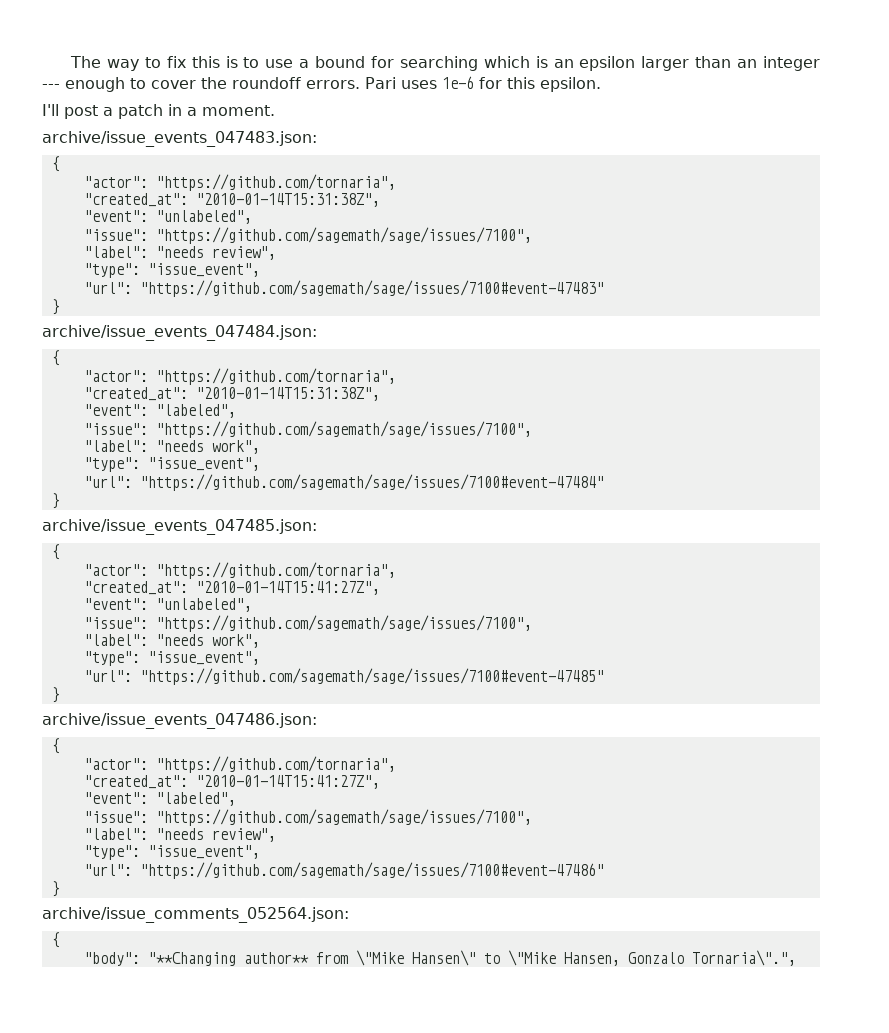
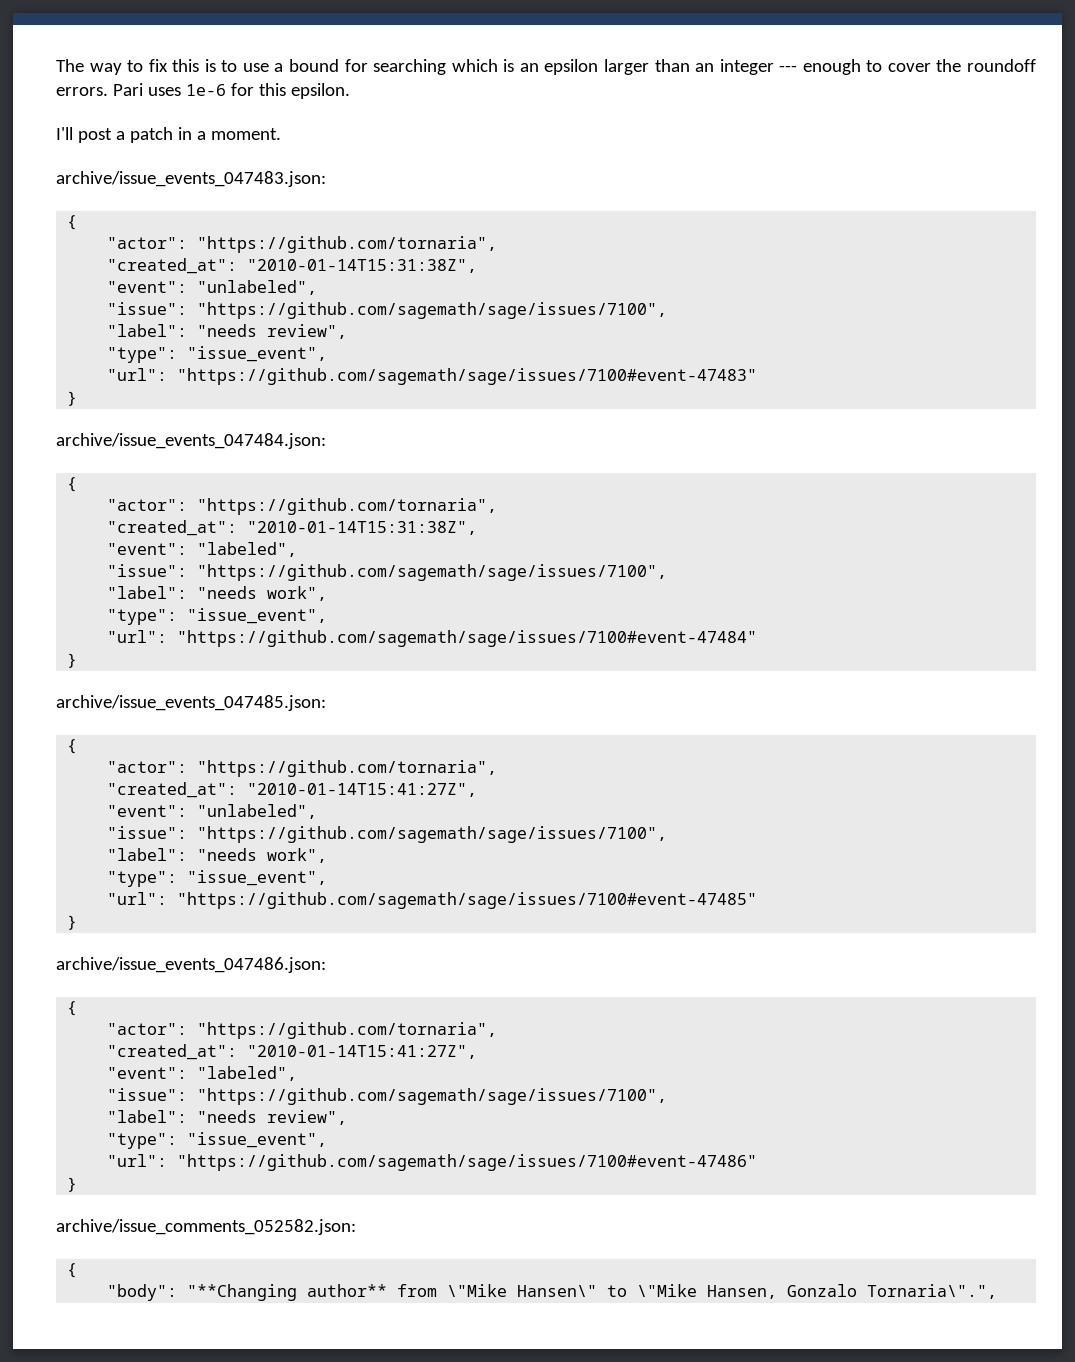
- archive/issue_comments_052564.json:
+ archive/issue_comments_052582.json:

